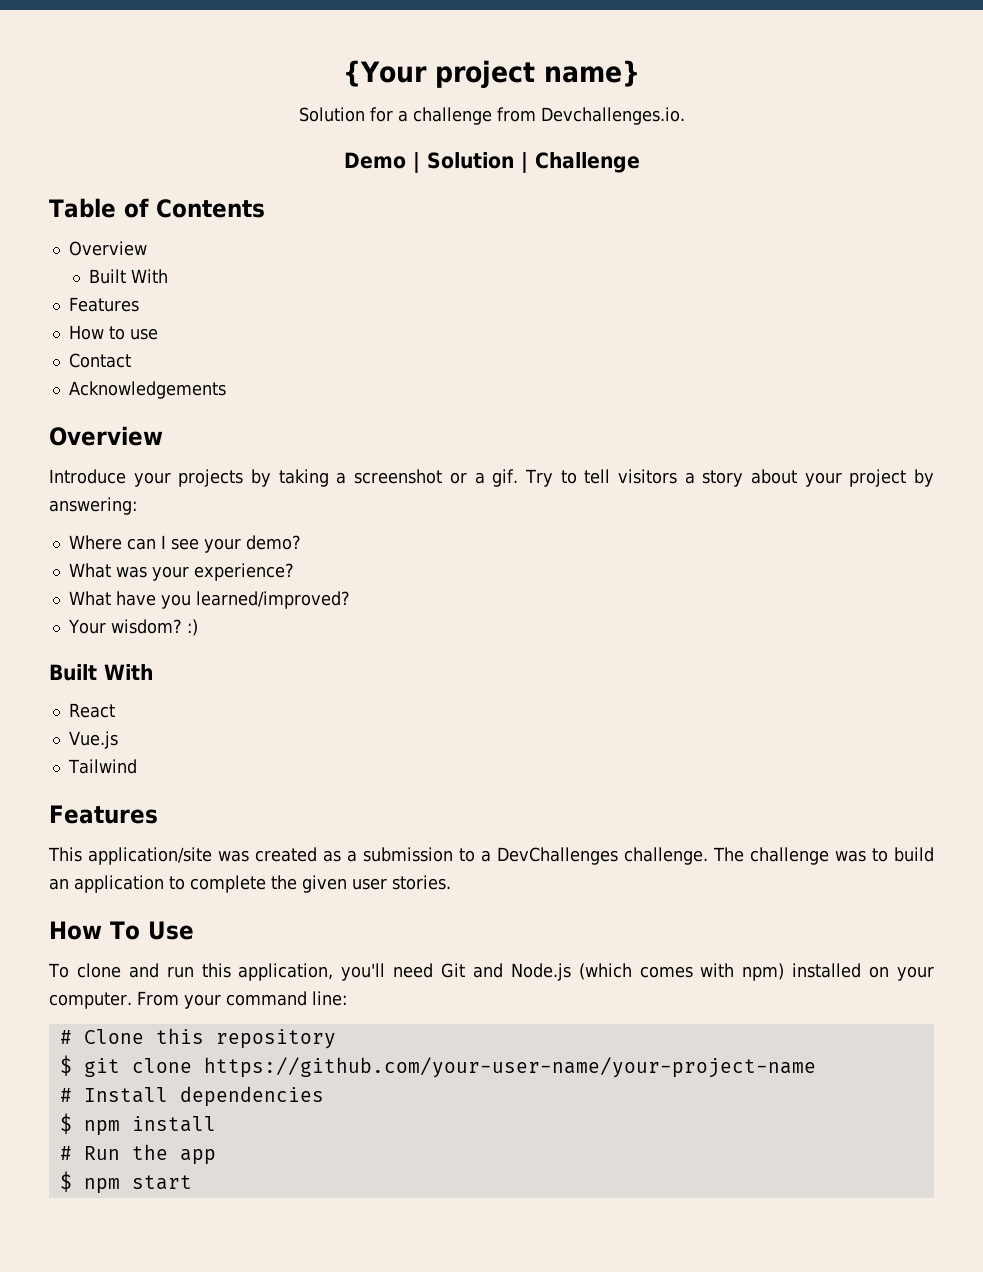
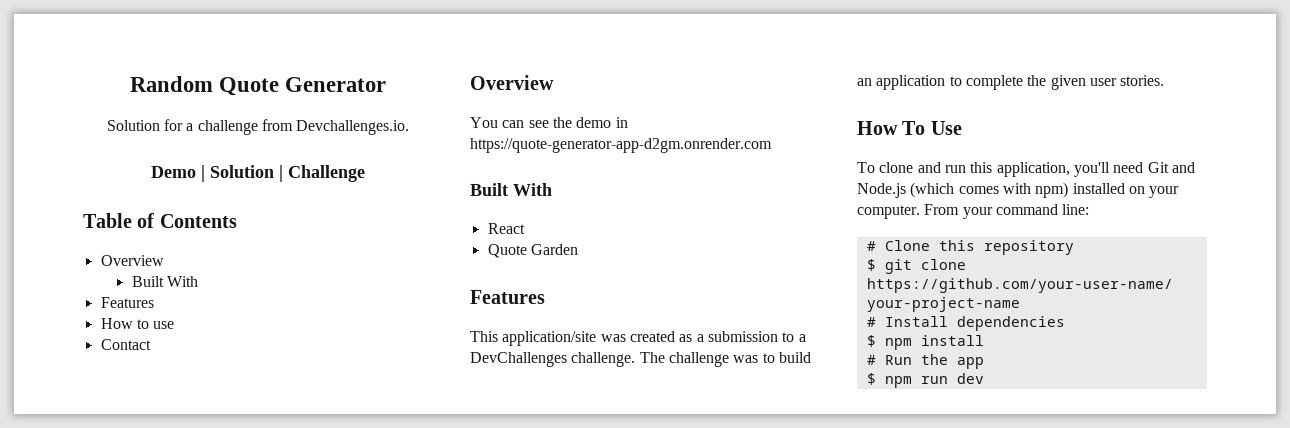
- {Your project name}
+ Random Quote Generator
  Contact
- Acknowledgements
  Overview
- Introduce your projects by taking a screenshot or a gif. Try to tell visitors a story about your project by answering:
- Where can I see your demo?
- What was your experience?
- What have you learned/improved?
- Your wisdom? :)
+ You can see the demo in https://quote-generator-app-d2gm.onrender.com
- Vue.js
- Tailwind
+ Quote Garden
- $ npm start
+ $ npm run dev

